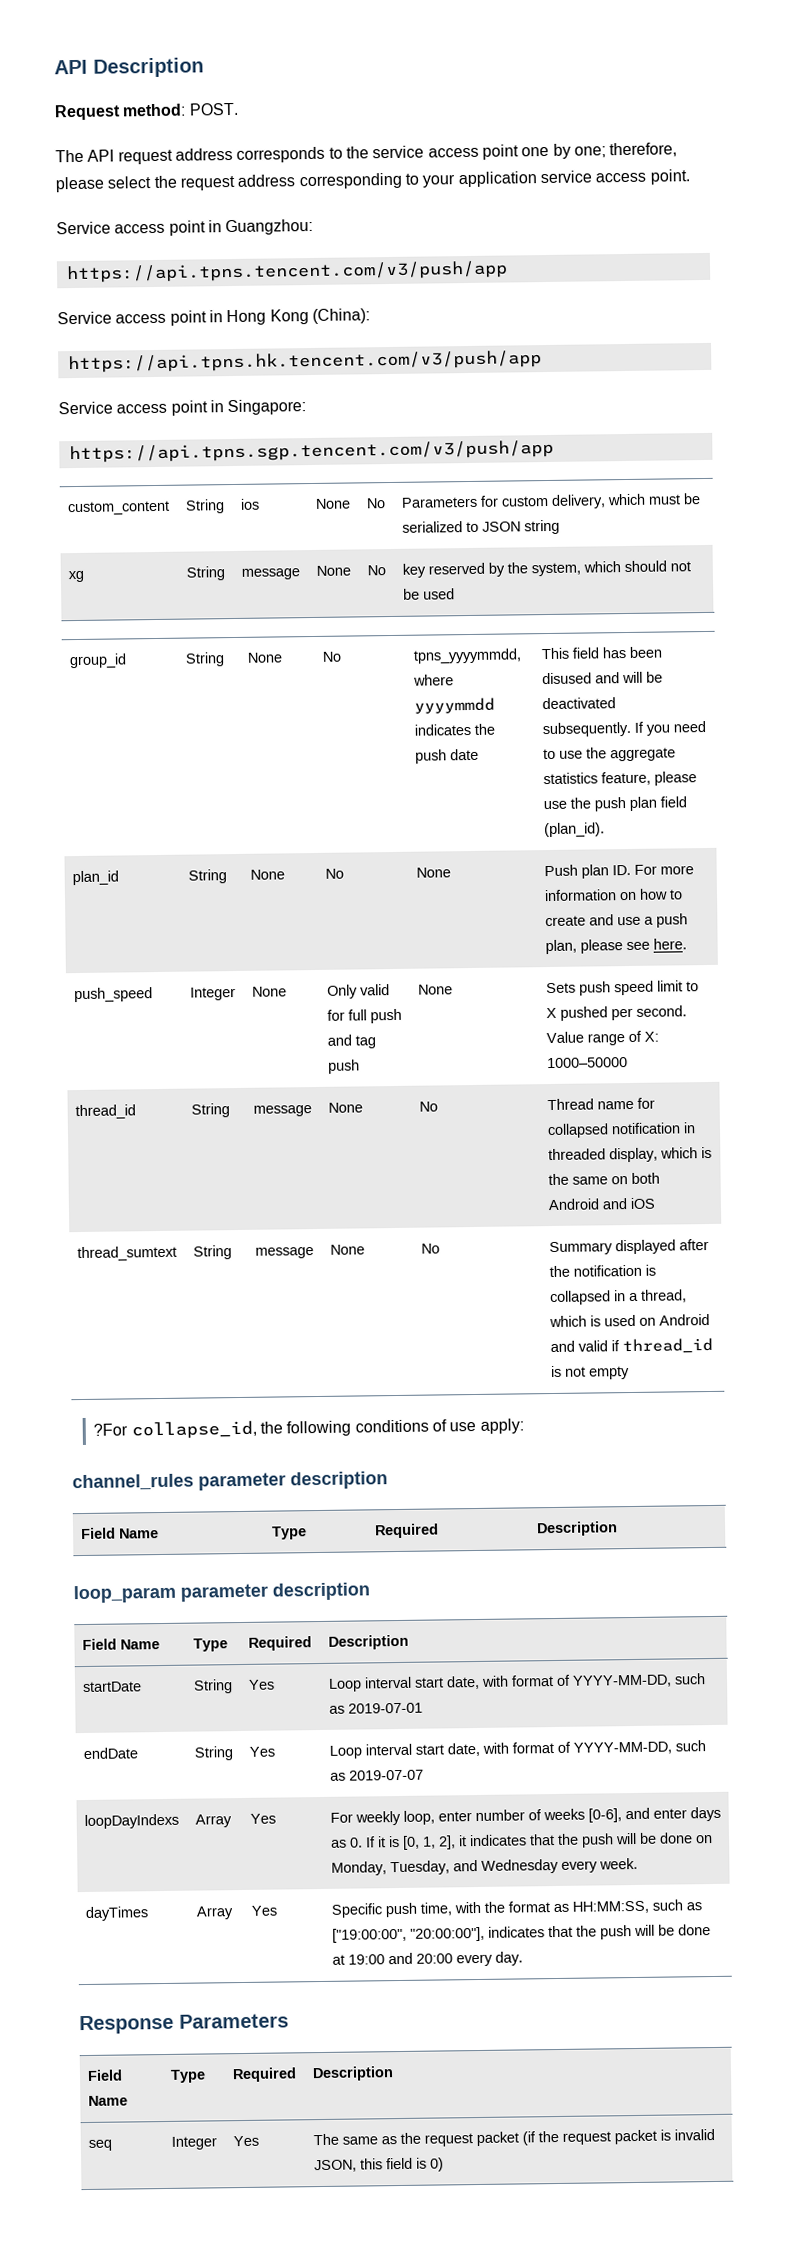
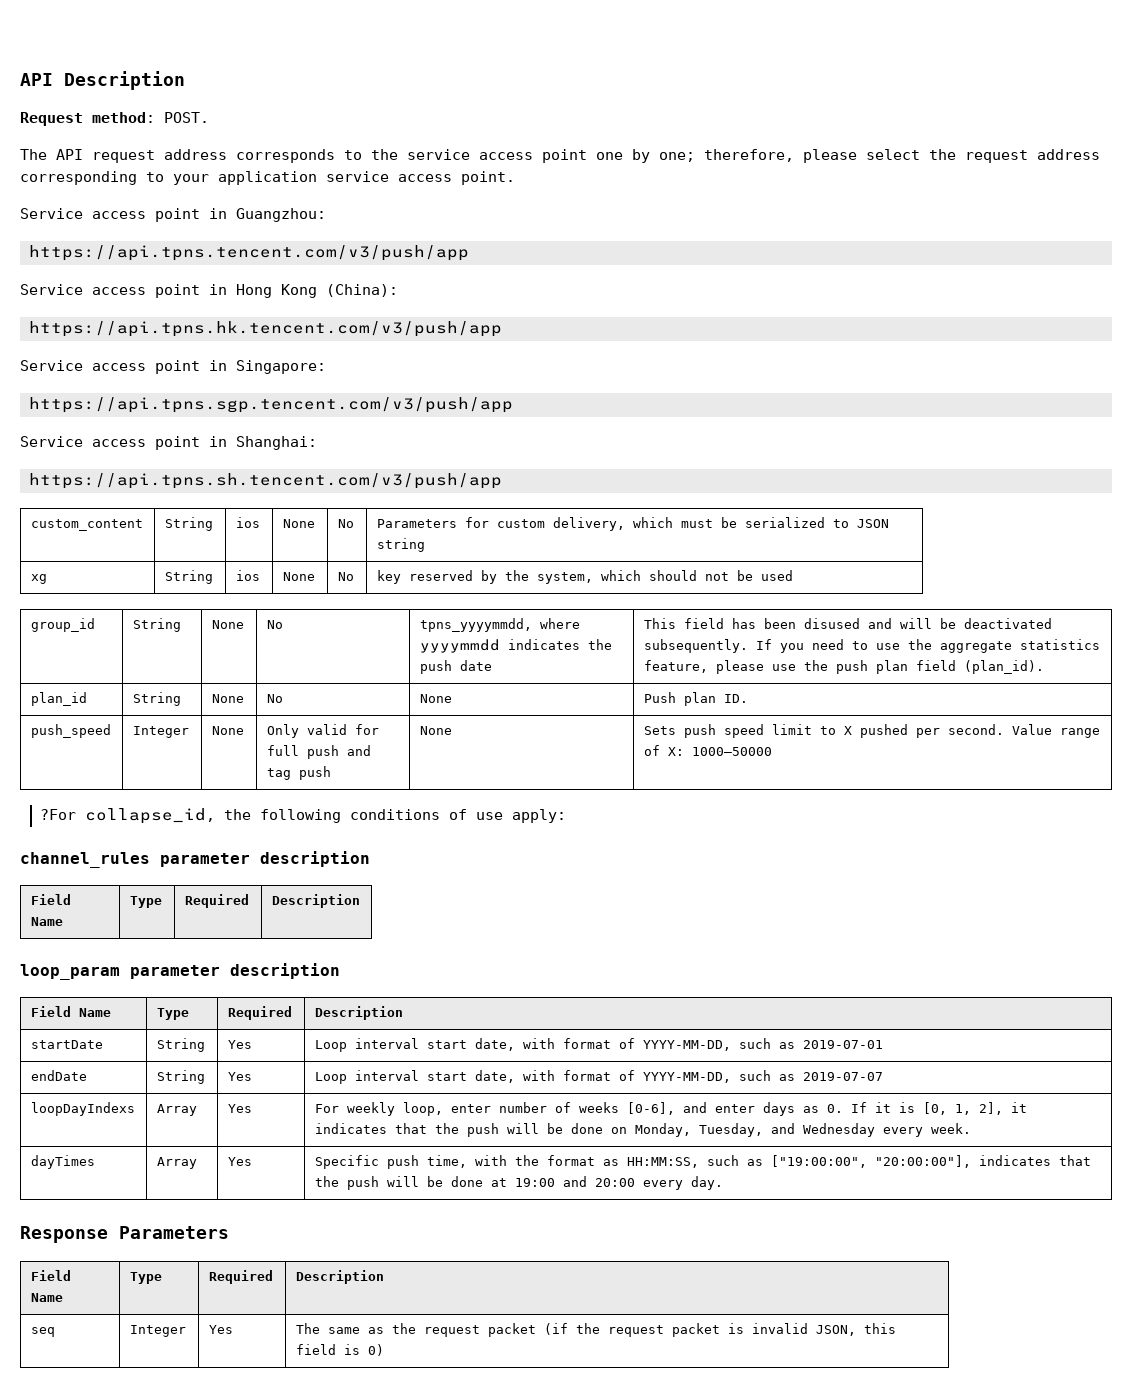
+ Service access point in Shanghai:
+ https://api.tpns.sh.tencent.com/v3/push/app
- xg | String | message | None | No | key reserved by the system, which should not be used
+ xg | String | ios | None | No | key reserved by the system, which should not be used
- plan_id | String | None | No | None | Push plan ID. For more information on how to create and use a push plan, please see here.
+ plan_id | String | None | No | None | Push plan ID.
- thread_id | String | message | None | No | Thread name for collapsed notification in threaded display, which is the same on both Android and iOS
- thread_sumtext | String | message | None | No | Summary displayed after the notification is collapsed in a thread, which is used on Android and valid if thread_id is not empty

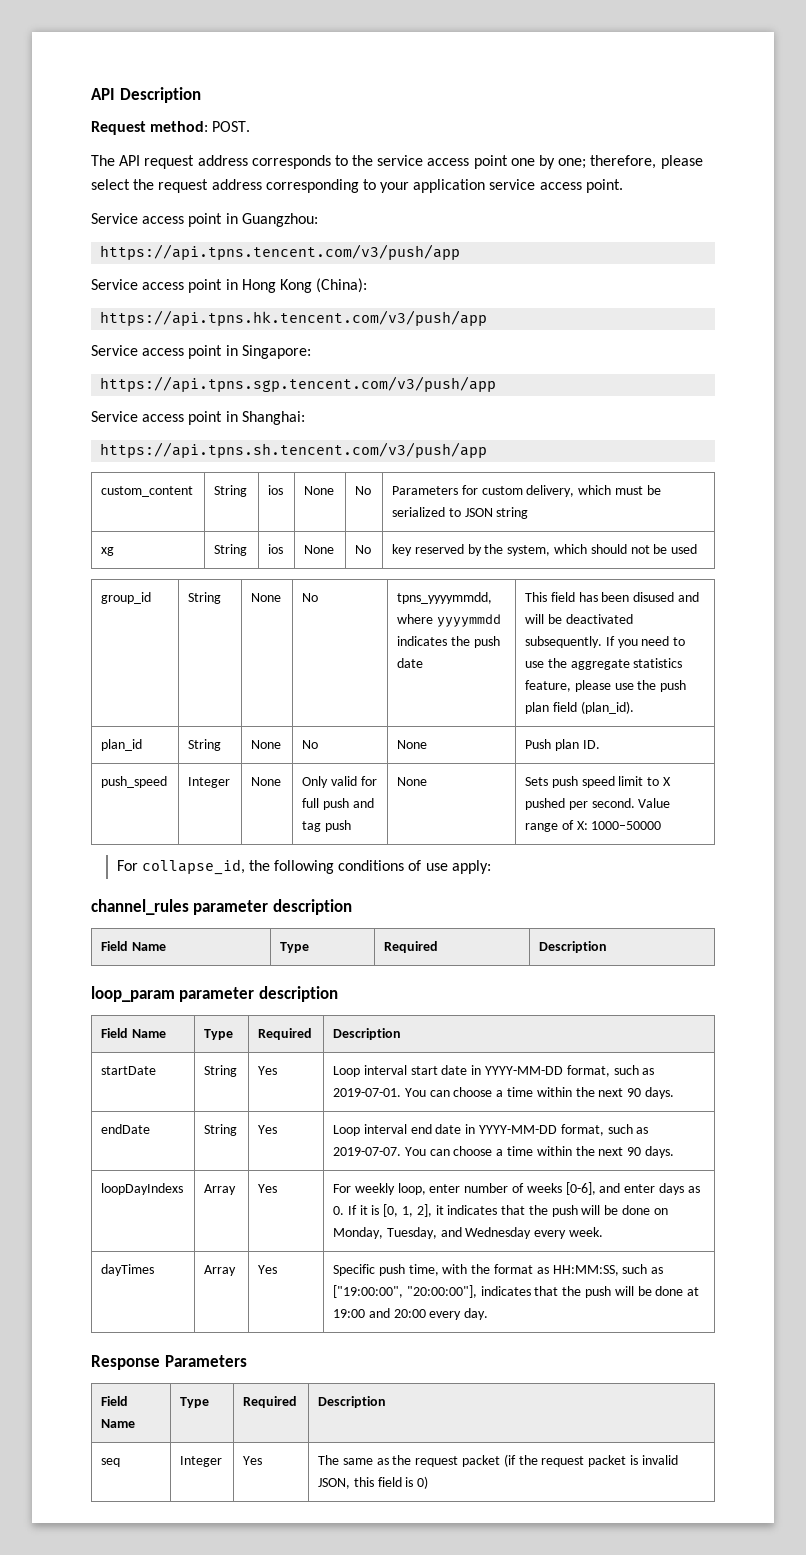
- ?For collapse_id, the following conditions of use apply:
+ For collapse_id, the following conditions of use apply:
- startDate | String | Yes | Loop interval start date, with format of YYYY-MM-DD, such as 2019-07-01
+ startDate | String | Yes | Loop interval start date in YYYY-MM-DD format, such as 2019-07-01. You can choose a time within the next 90 days.
- endDate | String | Yes | Loop interval start date, with format of YYYY-MM-DD, such as 2019-07-07
+ endDate | String | Yes | Loop interval end date in YYYY-MM-DD format, such as 2019-07-07. You can choose a time within the next 90 days.

